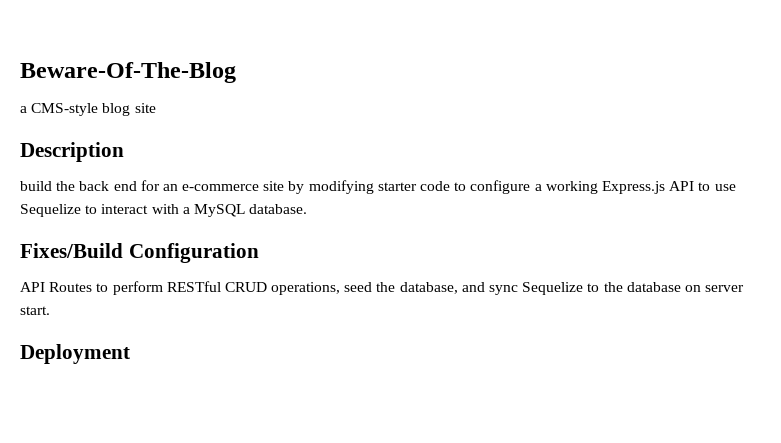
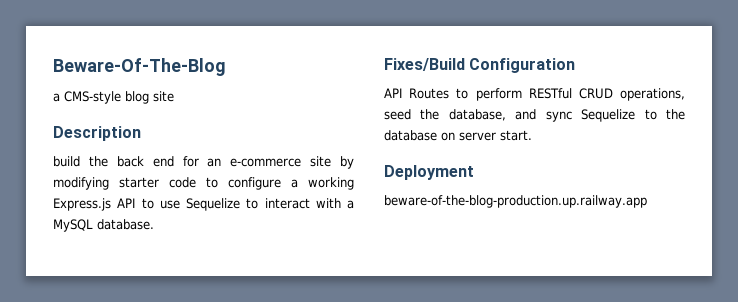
+ beware-of-the-blog-production.up.railway.app

